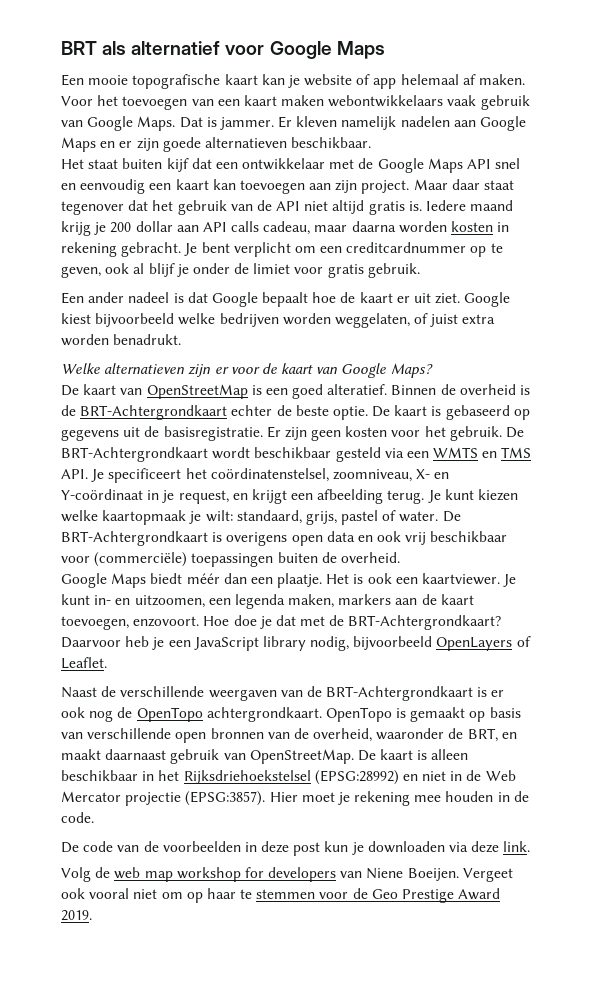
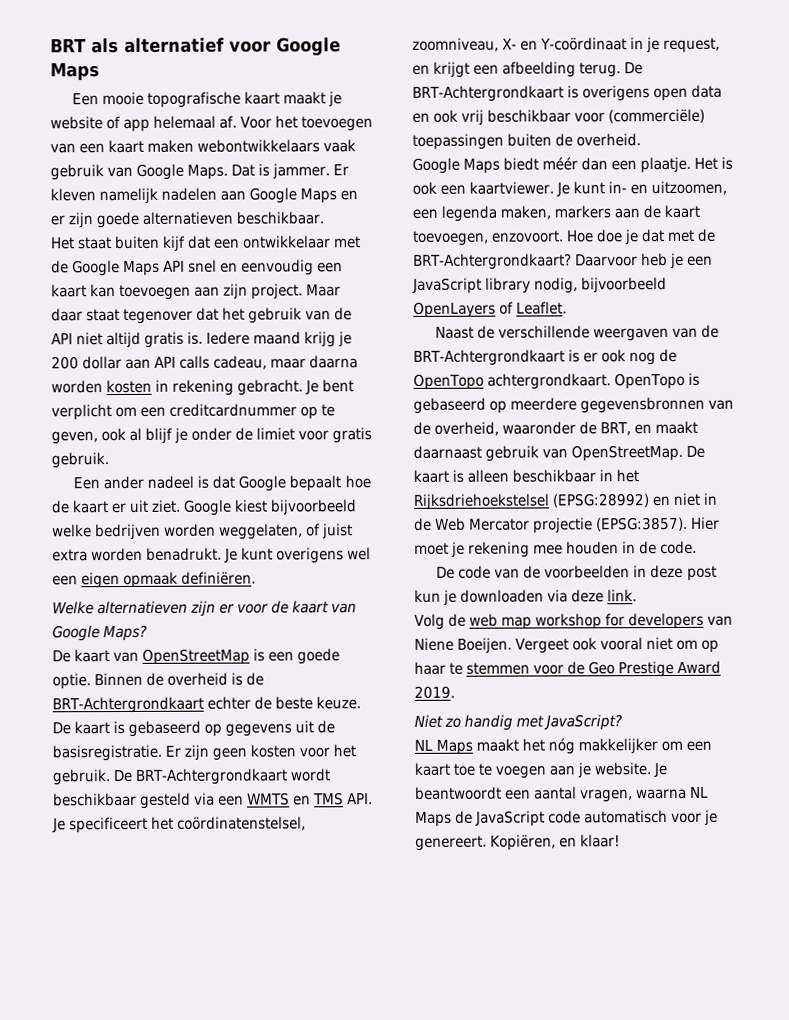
- Een mooie topografische kaart kan je website of app helemaal af maken.
+ Een mooie topografische kaart maakt je website of app helemaal af.
+ Je kunt overigens wel een eigen opmaak definiëren.
- De kaart van OpenStreetMap is een goed alteratief.
+ De kaart van OpenStreetMap is een goede optie.
- Binnen de overheid is de BRT-Achtergrondkaart echter de beste optie.
+ Binnen de overheid is de BRT-Achtergrondkaart echter de beste keuze.
- Je kunt kiezen welke kaartopmaak je wilt: standaard, grijs, pastel of water.
- OpenTopo is gemaakt op basis van verschillende open bronnen van de overheid, waaronder de BRT, en maakt daarnaast gebruik van OpenStreetMap.
+ OpenTopo is gebaseerd op meerdere gegevensbronnen van de overheid, waaronder de BRT, en maakt daarnaast gebruik van OpenStreetMap.
+ Niet zo handig met JavaScript?
+ NL Maps maakt het nóg makkelijker om een kaart toe te voegen aan je website. Je beantwoordt een aantal vragen, waarna NL Maps de JavaScript code automatisch voor je genereert. Kopiëren, en klaar!

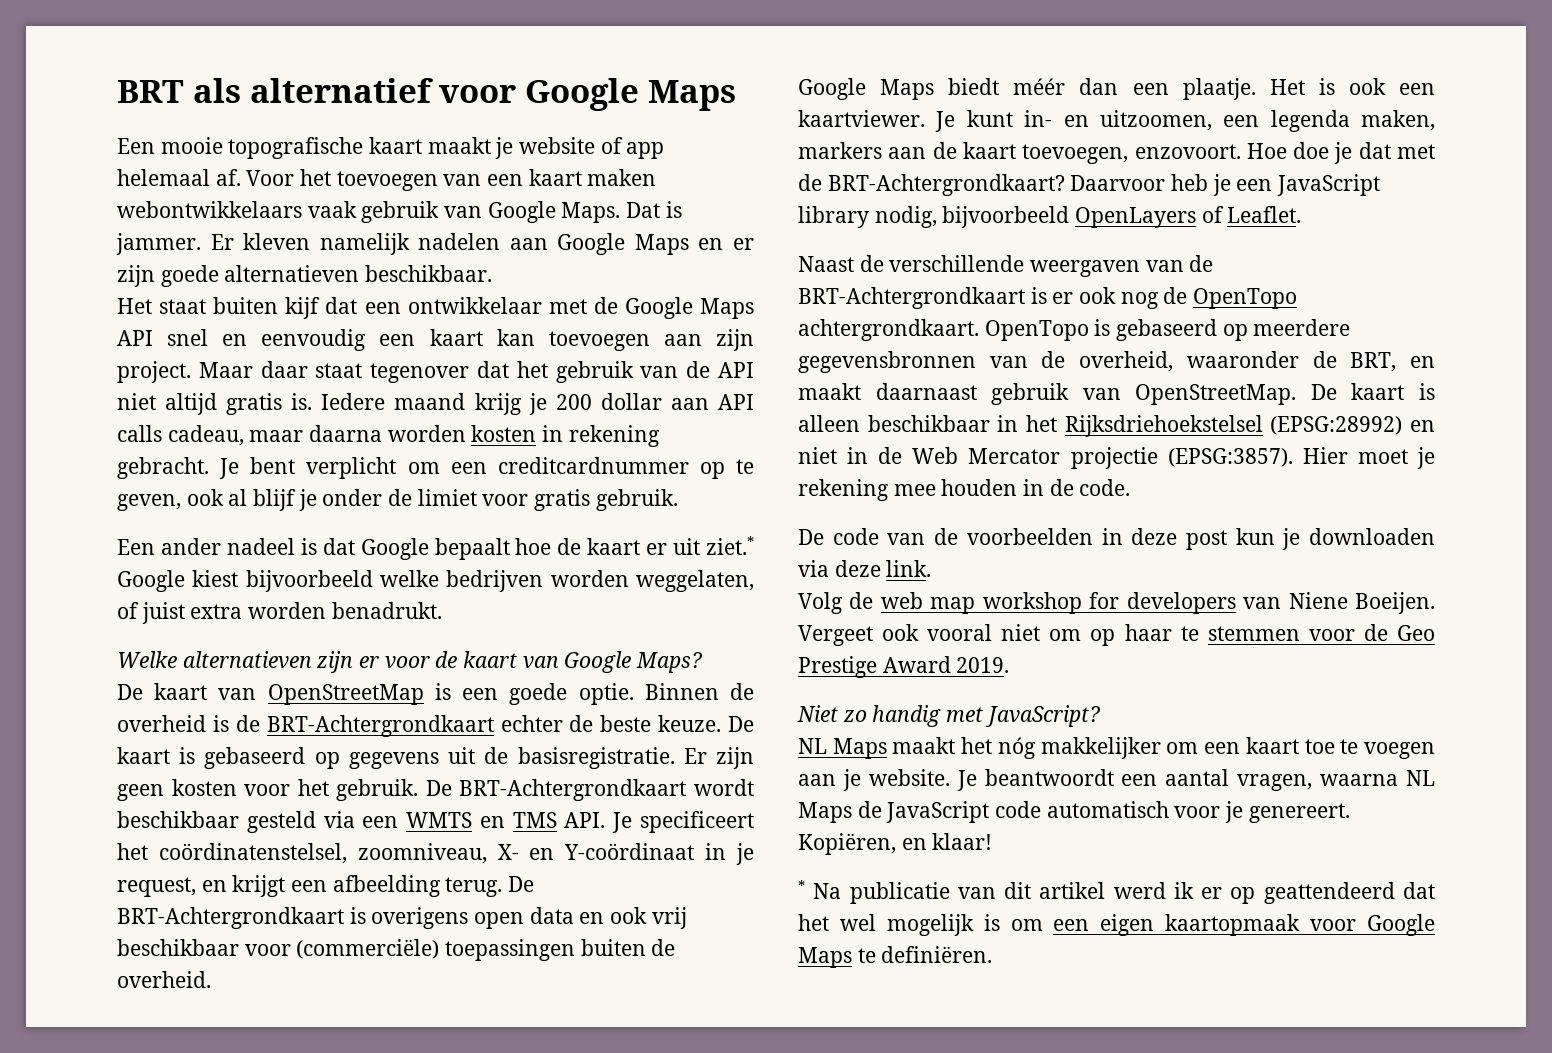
- Een ander nadeel is dat Google bepaalt hoe de kaart er uit ziet. Google kiest bijvoorbeeld welke bedrijven worden weggelaten, of juist extra worden benadrukt. Je kunt overigens wel een eigen opmaak definiëren.
+ Een ander nadeel is dat Google bepaalt hoe de kaart er uit ziet.* Google kiest bijvoorbeeld welke bedrijven worden weggelaten, of juist extra worden benadrukt.
+ * Na publicatie van dit artikel werd ik er op geattendeerd dat het wel mogelijk is om een eigen kaartopmaak voor Google Maps te definiëren.

